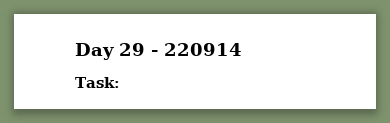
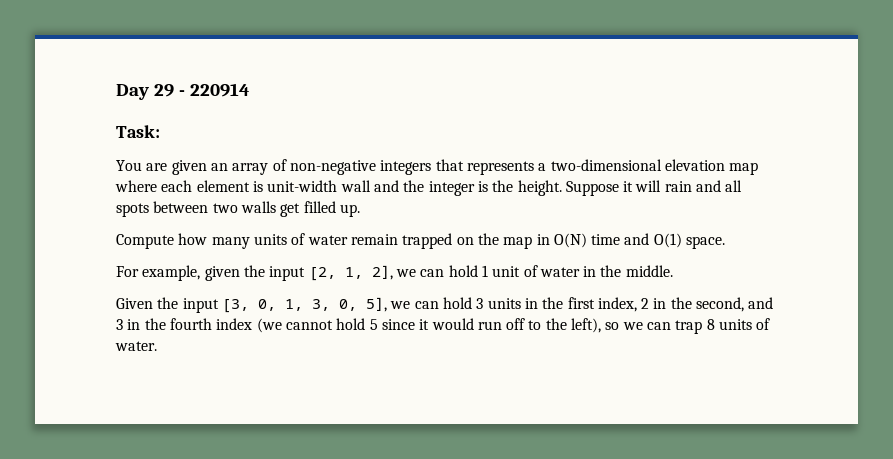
+ You are given an array of non-negative integers that represents a two-dimensional elevation map where each element is unit-width wall and the integer is the height. Suppose it will rain and all spots between two walls get filled up.
+ Compute how many units of water remain trapped on the map in O(N) time and O(1) space.
+ For example, given the input [2, 1, 2], we can hold 1 unit of water in the middle.
+ Given the input [3, 0, 1, 3, 0, 5], we can hold 3 units in the first index, 2 in the second, and 3 in the fourth index (we cannot hold 5 since it would run off to the left), so we can trap 8 units of water.

